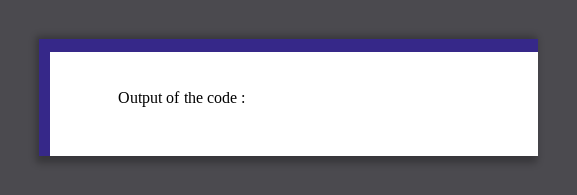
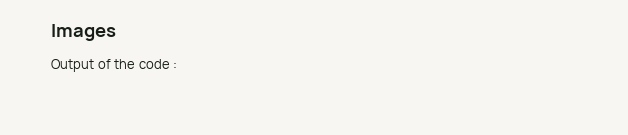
+ Images

